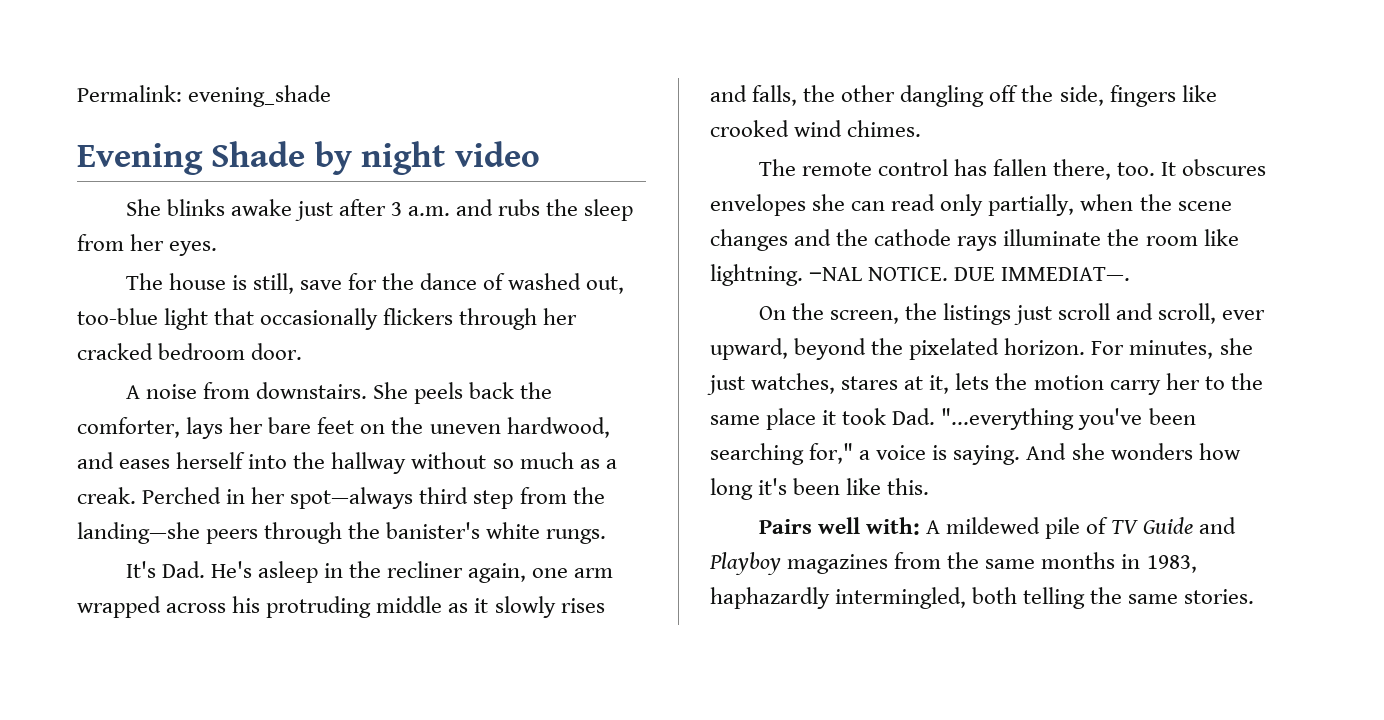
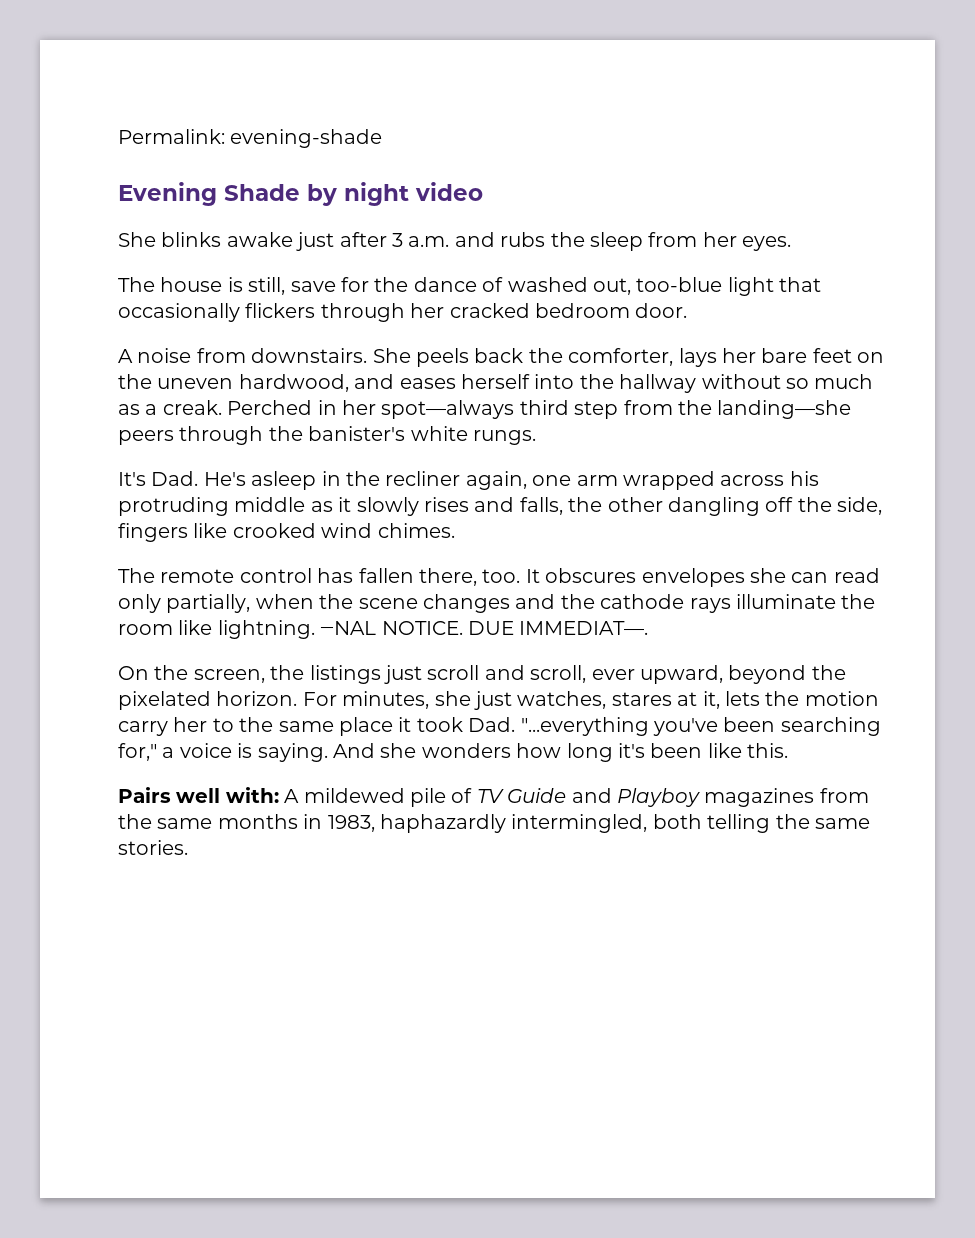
- Permalink: evening_shade
+ Permalink: evening-shade

